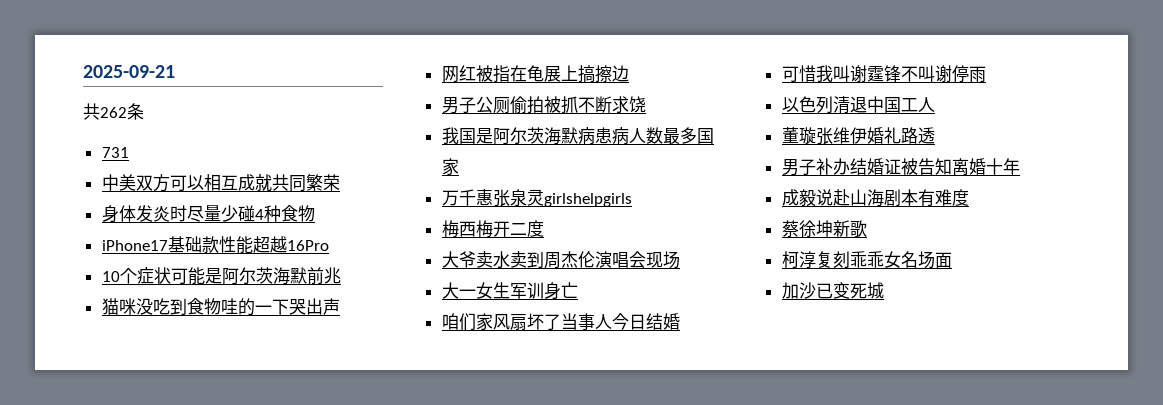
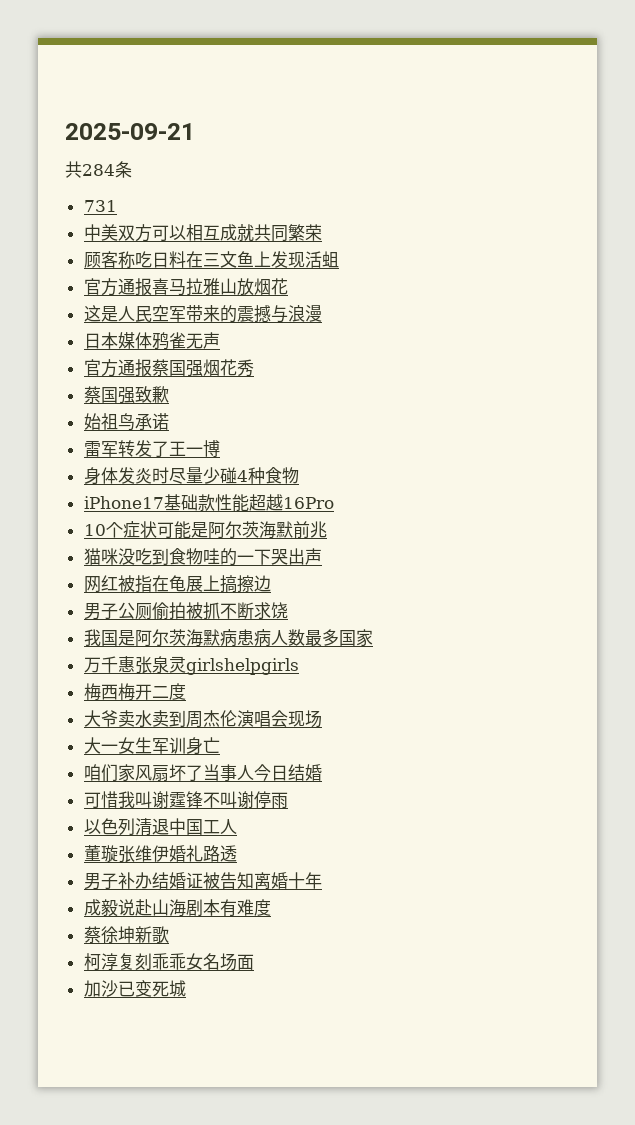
- 共262条
+ 共284条
+ 顾客称吃日料在三文鱼上发现活蛆
+ 官方通报喜马拉雅山放烟花
+ 这是人民空军带来的震撼与浪漫
+ 日本媒体鸦雀无声
+ 官方通报蔡国强烟花秀
+ 蔡国强致歉
+ 始祖鸟承诺
+ 雷军转发了王一博

